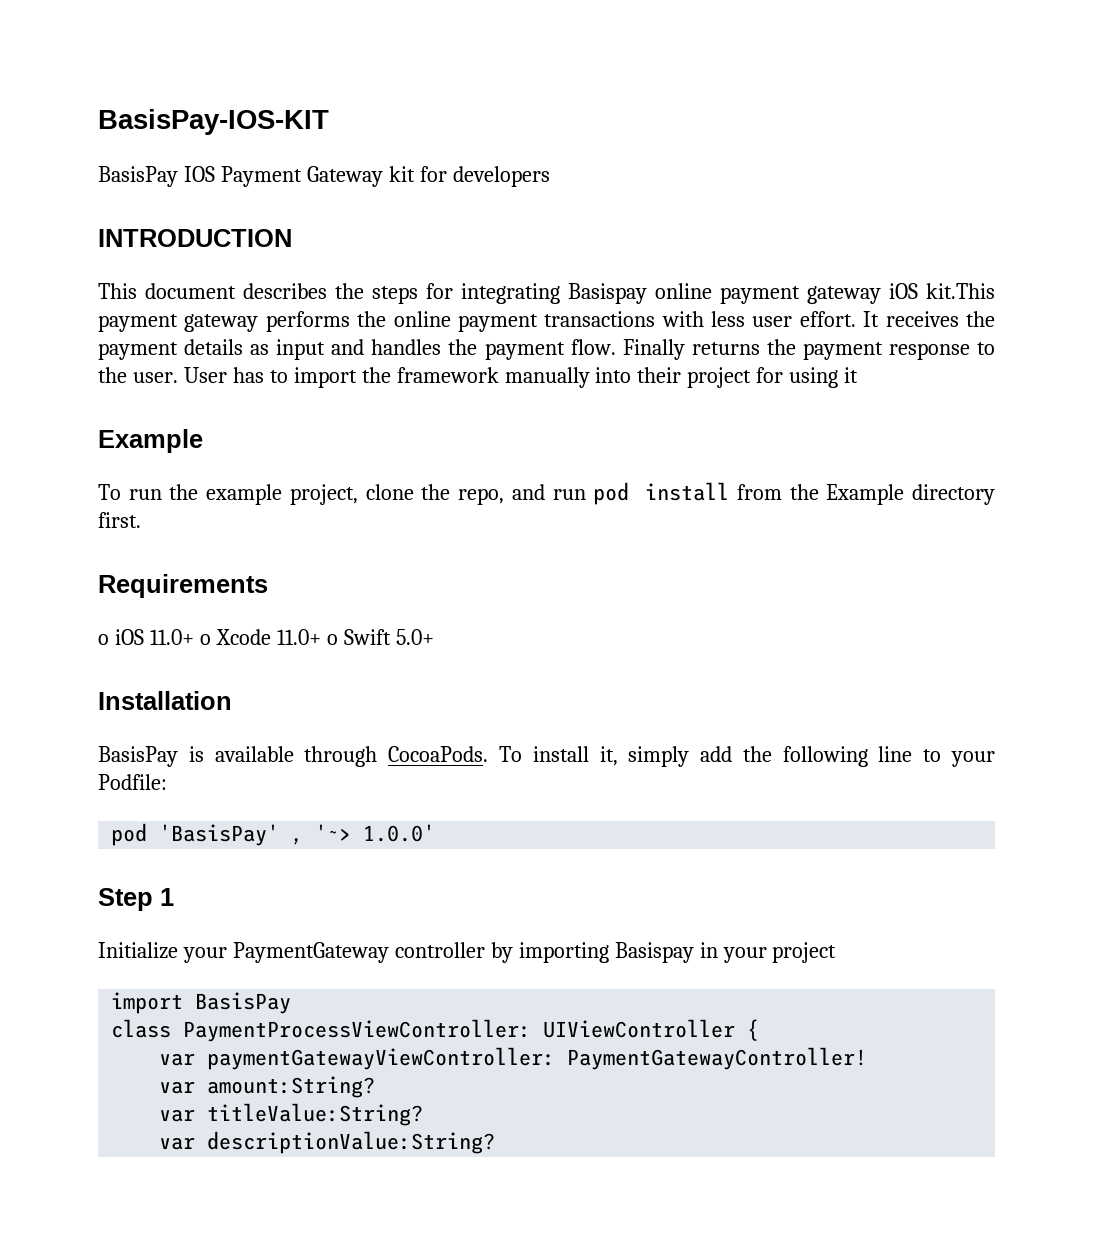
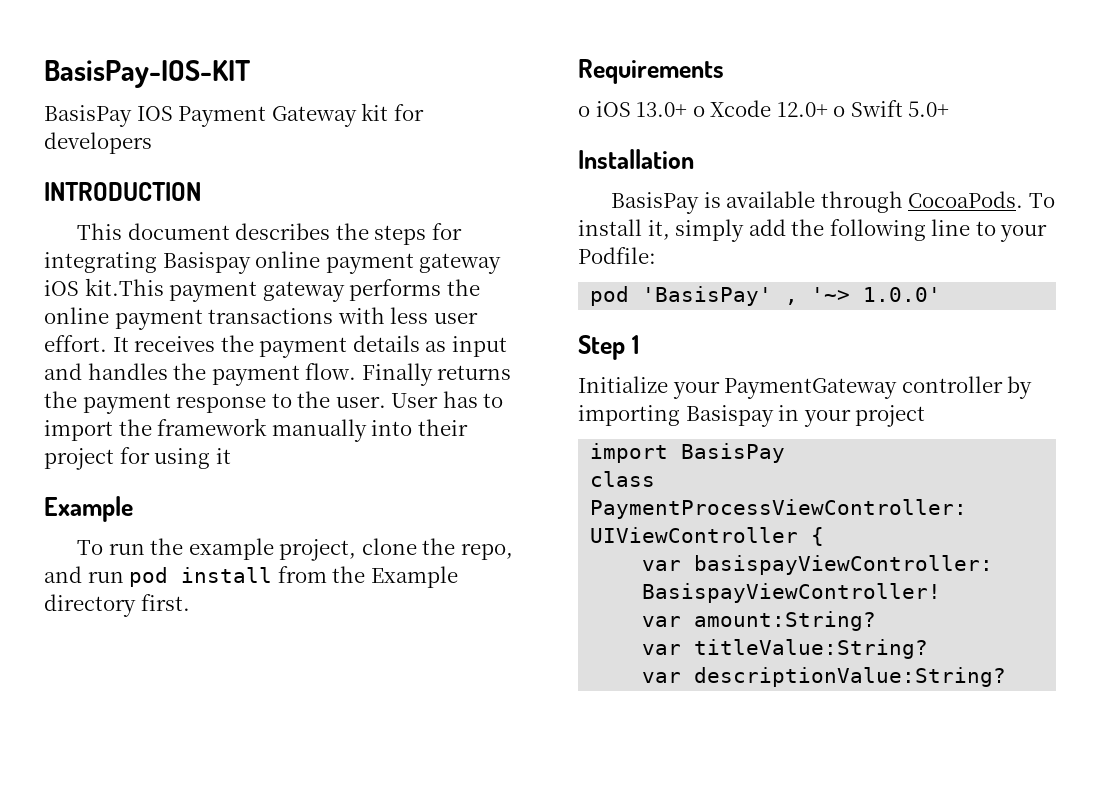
- o iOS 11.0+ o Xcode 11.0+ o Swift 5.0+
+ o iOS 13.0+ o Xcode 12.0+ o Swift 5.0+
- var paymentGatewayViewController: PaymentGatewayController!
+ var basispayViewController: BasispayViewController!

